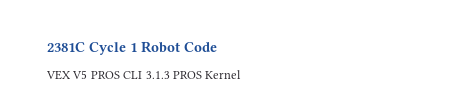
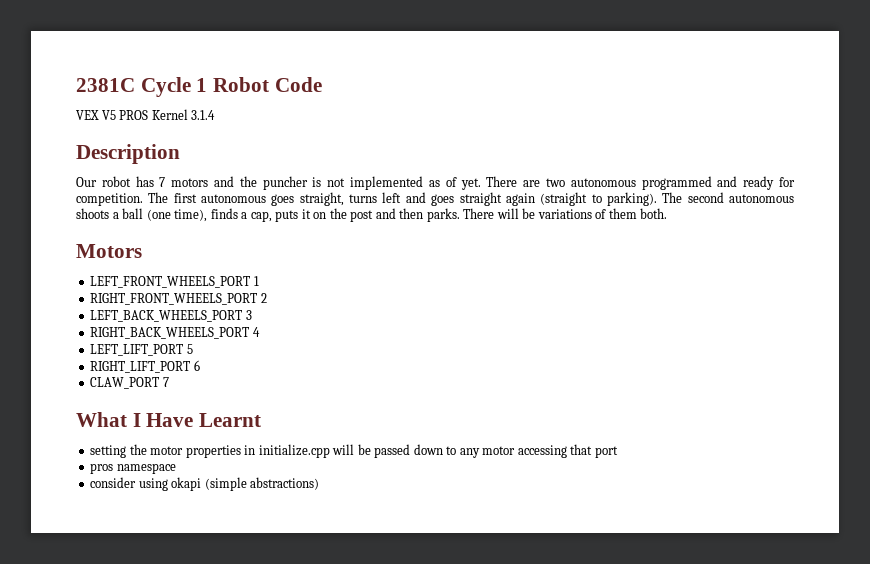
- VEX V5 PROS CLI 3.1.3 PROS Kernel
+ VEX V5 PROS Kernel 3.1.4
+ Description
+ Our robot has 7 motors and the puncher is not implemented as of yet. There are two autonomous programmed and ready for competition. The first autonomous goes straight, turns left and goes straight again (straight to parking). The second autonomous shoots a ball (one time), finds a cap, puts it on the post and then parks. There will be variations of them both.
+ Motors
+ LEFT_FRONT_WHEELS_PORT 1
+ RIGHT_FRONT_WHEELS_PORT 2
+ LEFT_BACK_WHEELS_PORT 3
+ RIGHT_BACK_WHEELS_PORT 4
+ LEFT_LIFT_PORT 5
+ RIGHT_LIFT_PORT 6
+ CLAW_PORT 7
+ What I Have Learnt
+ setting the motor properties in initialize.cpp will be passed down to any motor accessing that port
+ pros namespace
+ consider using okapi (simple abstractions)

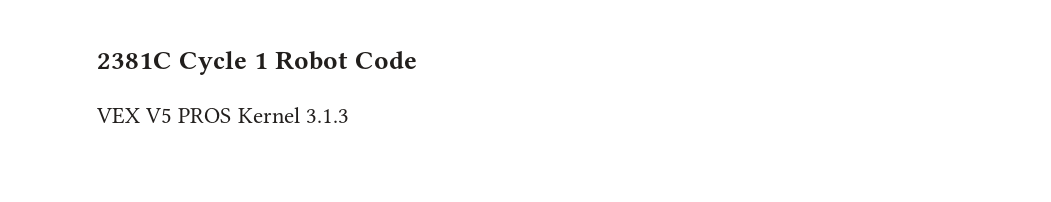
- VEX V5 PROS Kernel 3.1.4
- Description
- Our robot has 7 motors and the puncher is not implemented as of yet. There are two autonomous programmed and ready for competition. The first autonomous goes straight, turns left and goes straight again (straight to parking). The second autonomous shoots a ball (one time), finds a cap, puts it on the post and then parks. There will be variations of them both.
- Motors
- LEFT_FRONT_WHEELS_PORT 1
- RIGHT_FRONT_WHEELS_PORT 2
- LEFT_BACK_WHEELS_PORT 3
- RIGHT_BACK_WHEELS_PORT 4
- LEFT_LIFT_PORT 5
- RIGHT_LIFT_PORT 6
- CLAW_PORT 7
- What I Have Learnt
- setting the motor properties in initialize.cpp will be passed down to any motor accessing that port
- pros namespace
- consider using okapi (simple abstractions)
+ VEX V5 PROS Kernel 3.1.3

